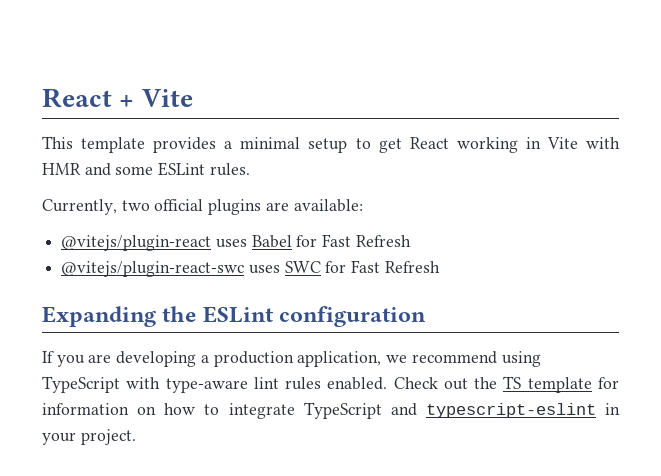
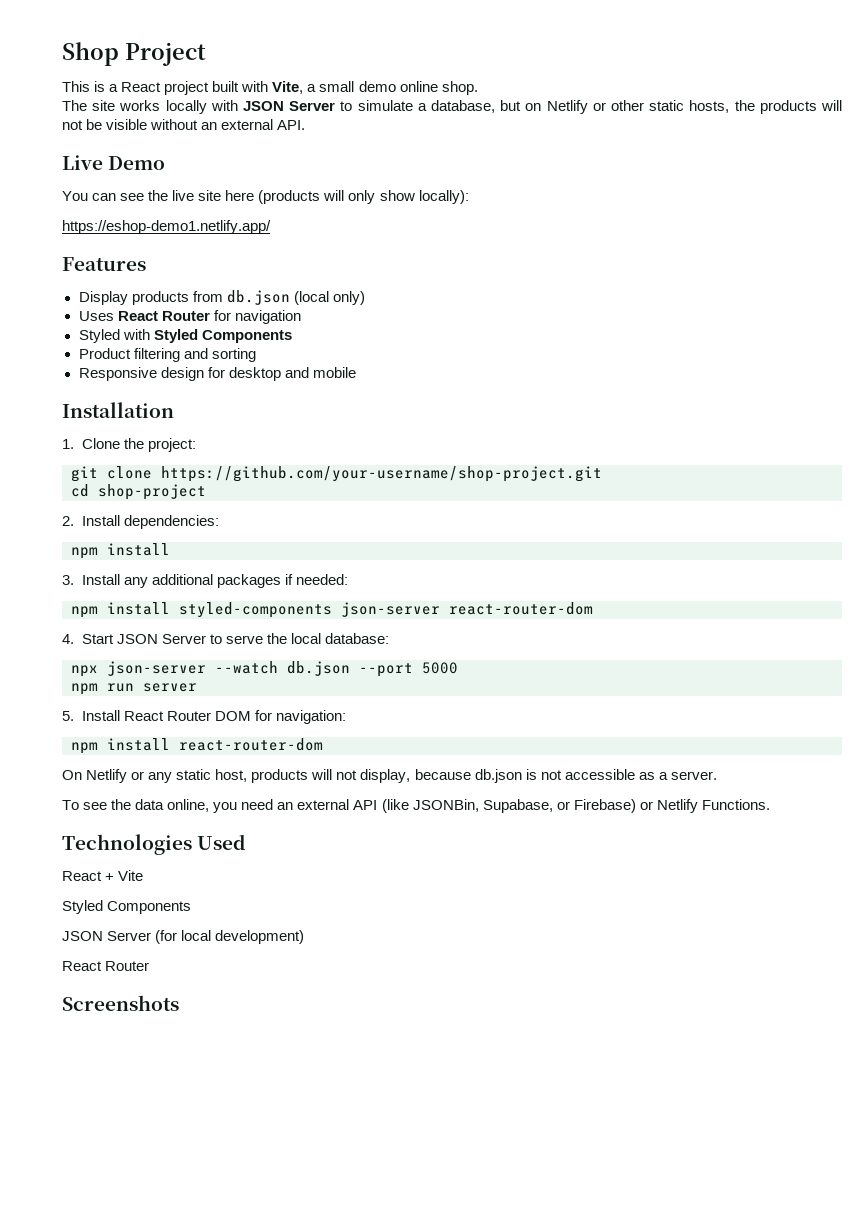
+ Shop Project
+ This is a React project built with Vite, a small demo online shop.
+ The site works locally with JSON Server to simulate a database, but on Netlify or other static hosts, the products will not be visible without an external API.
+ Live Demo
+ You can see the live site here (products will only show locally):
+ https://eshop-demo1.netlify.app/
+ Features
+ Display products from db.json (local only)
+ Uses React Router for navigation
+ Styled with Styled Components
+ Product filtering and sorting
+ Responsive design for desktop and mobile
+ Installation
+ 1. Clone the project:
+ git clone https://github.com/your-username/shop-project.git
+ cd shop-project
+ 2. Install dependencies:
+ npm install
+ 3. Install any additional packages if needed:
+ npm install styled-components json-server react-router-dom
+ 4. Start JSON Server to serve the local database:
+ npx json-server --watch db.json --port 5000
+ npm run server
+ 5. Install React Router DOM for navigation:
+ npm install react-router-dom
+ On Netlify or any static host, products will not display, because db.json is not accessible as a server.
+ To see the data online, you need an external API (like JSONBin, Supabase, or Firebase) or Netlify Functions.
+ Technologies Used
  React + Vite
- This template provides a minimal setup to get React working in Vite with HMR and some ESLint rules.
- Currently, two official plugins are available:
- @vitejs/plugin-react uses Babel for Fast Refresh
- @vitejs/plugin-react-swc uses SWC for Fast Refresh
- Expanding the ESLint configuration
- If you are developing a production application, we recommend using TypeScript with type-aware lint rules enabled. Check out the TS template for information on how to integrate TypeScript and typescript-eslint in your project.
+ Styled Components
+ JSON Server (for local development)
+ React Router
+ Screenshots

